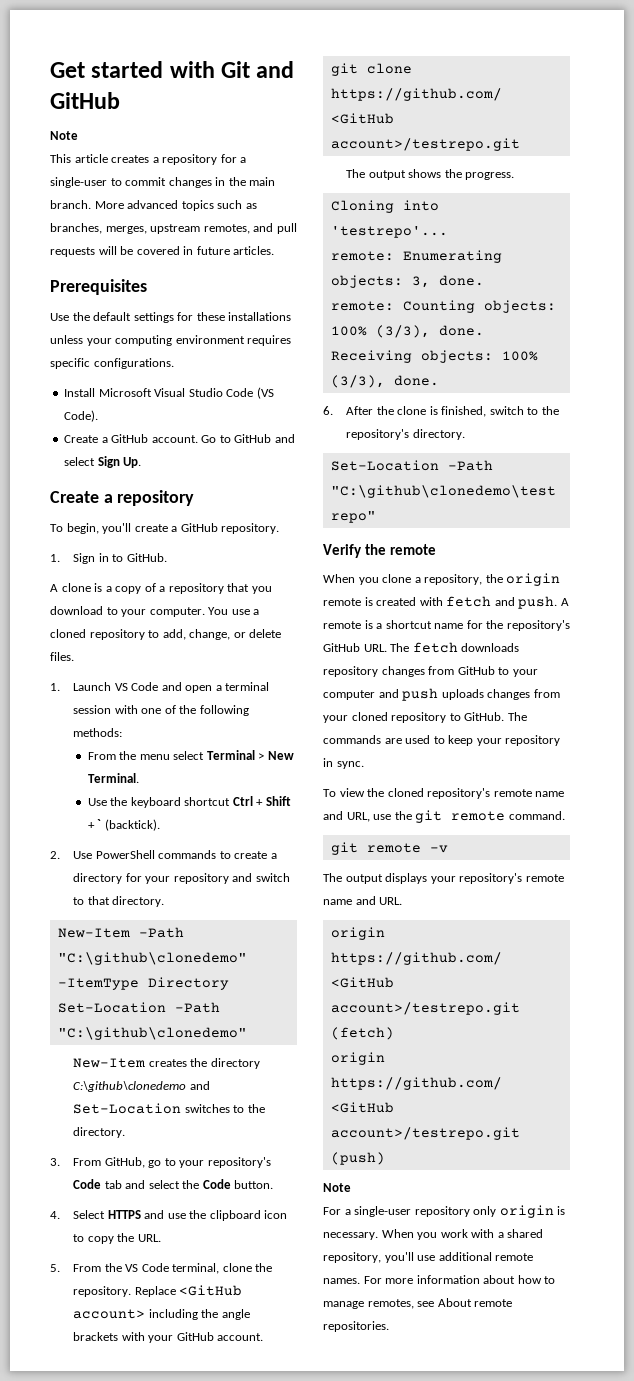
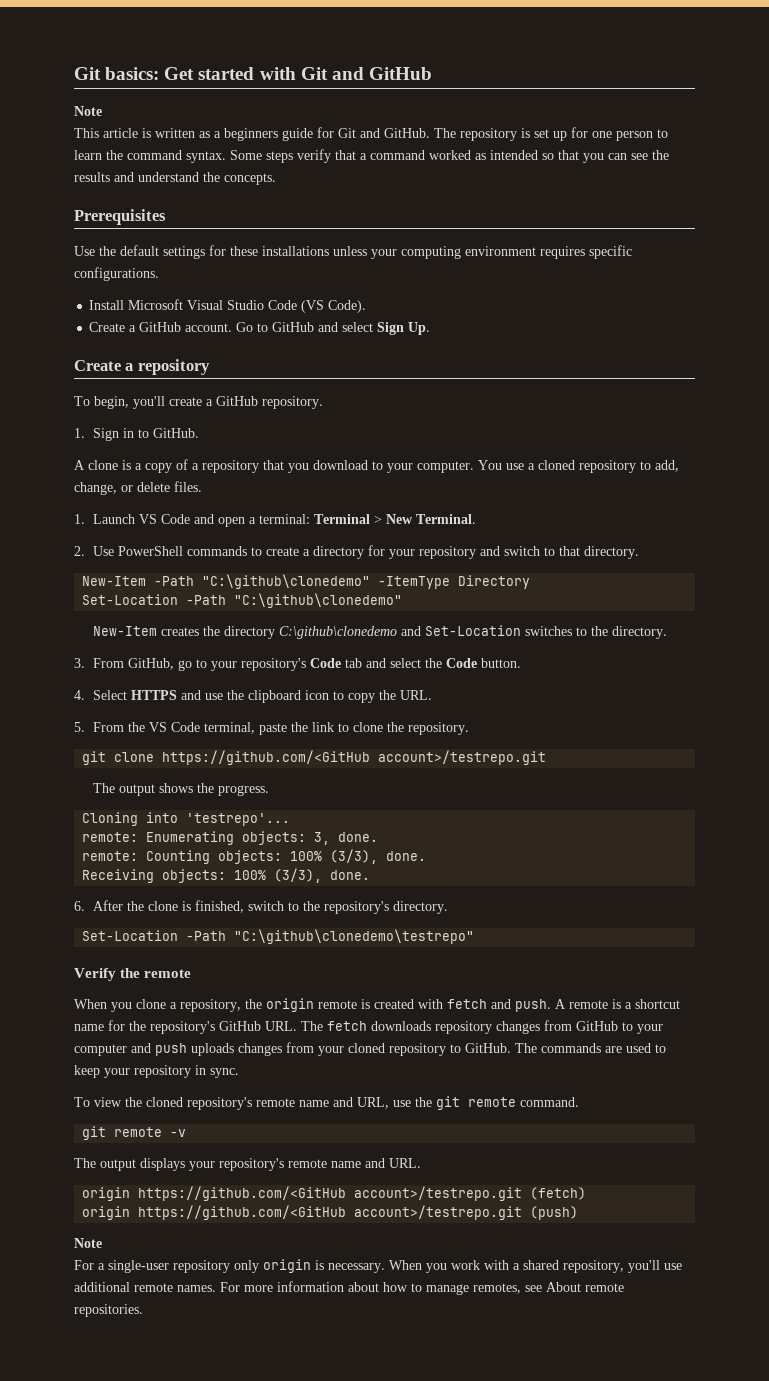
- Get started with Git and GitHub
+ Git basics: Get started with Git and GitHub
- This article creates a repository for a single-user to commit changes in the main branch. More advanced topics such as branches, merges, upstream remotes, and pull requests will be covered in future articles.
+ This article is written as a beginners guide for Git and GitHub. The repository is set up for one person to learn the command syntax. Some steps verify that a command worked as intended so that you can see the results and understand the concepts.
- 1. Launch VS Code and open a terminal session with one of the following methods:
- From the menu select Terminal > New Terminal.
- Use the keyboard shortcut Ctrl + Shift + ` (backtick).
+ 1. Launch VS Code and open a terminal: Terminal > New Terminal.
- 5. From the VS Code terminal, clone the repository. Replace <GitHub account> including the angle brackets with your GitHub account.
+ 5. From the VS Code terminal, paste the link to clone the repository.

